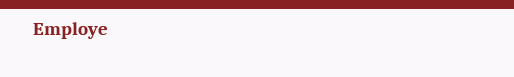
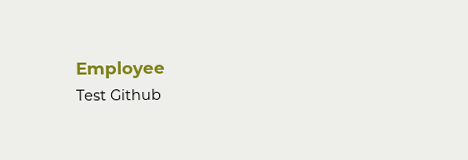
- Employe
+ Employee
+ Test Github

